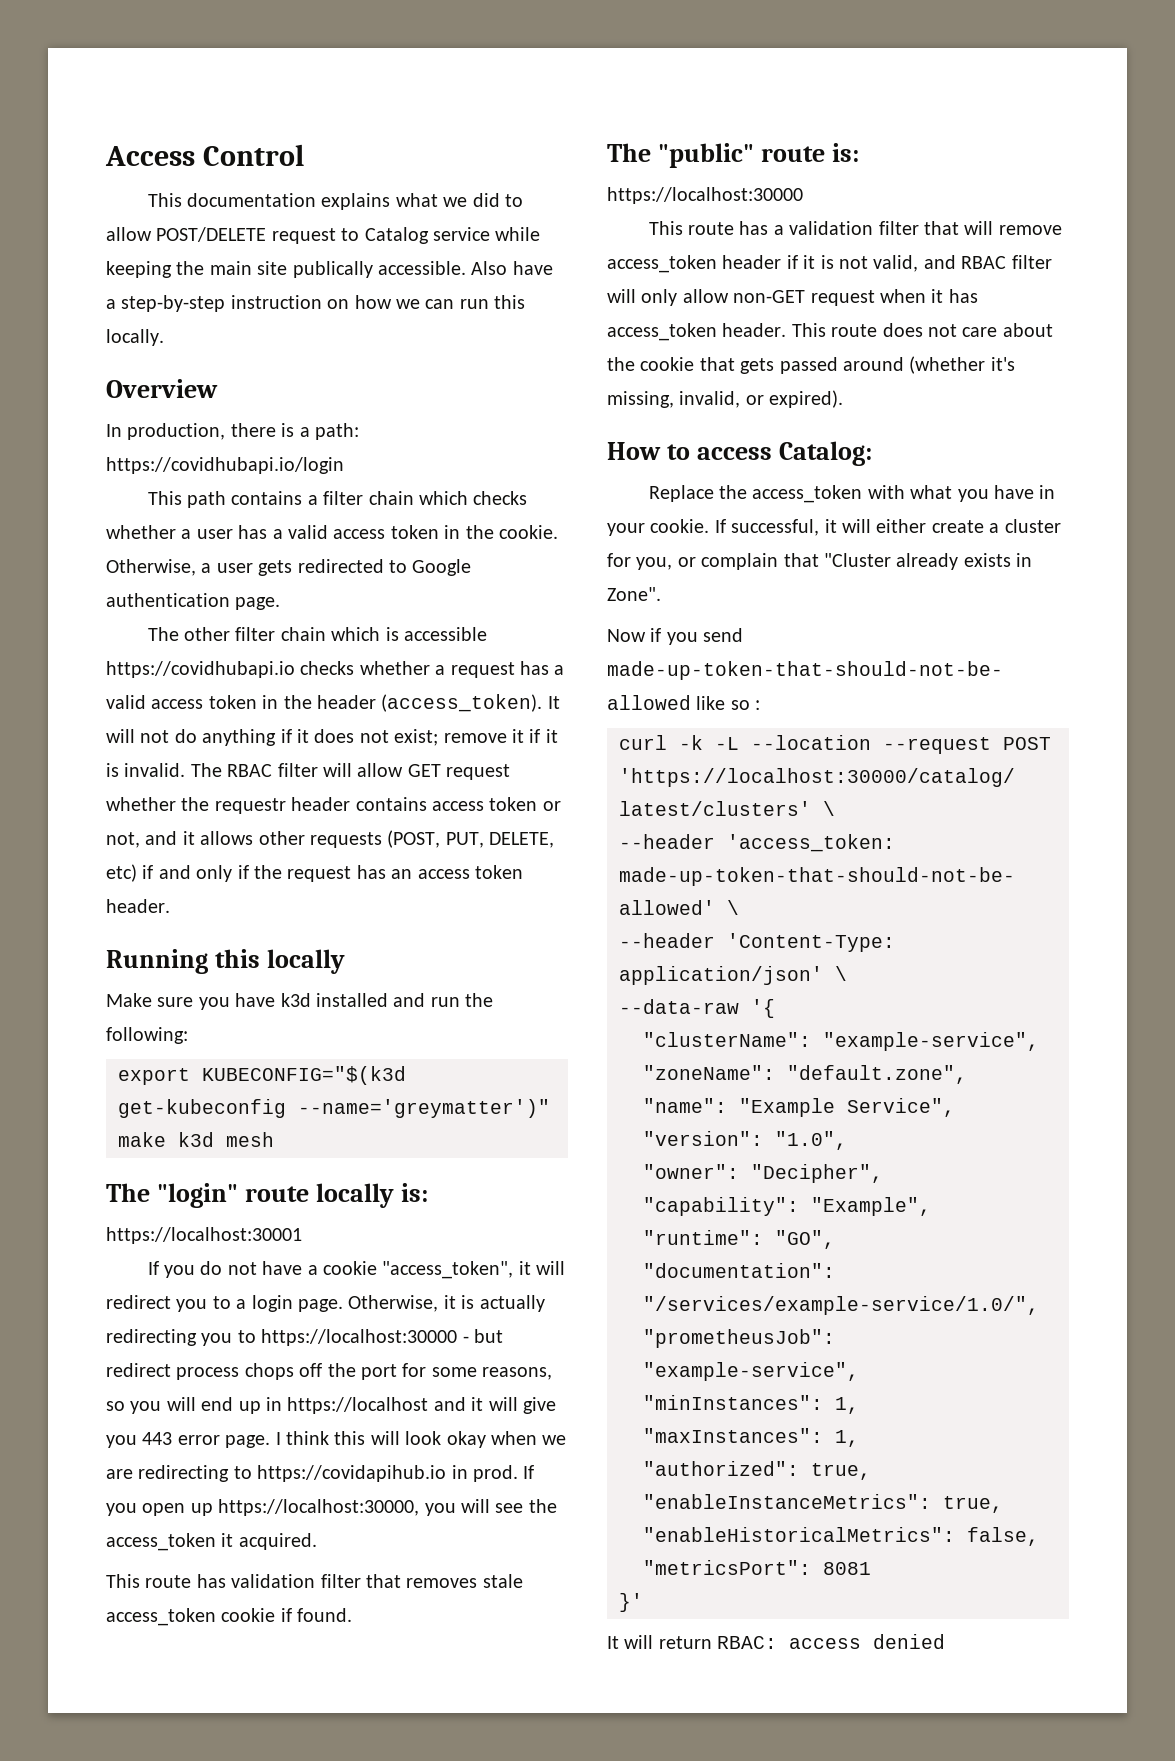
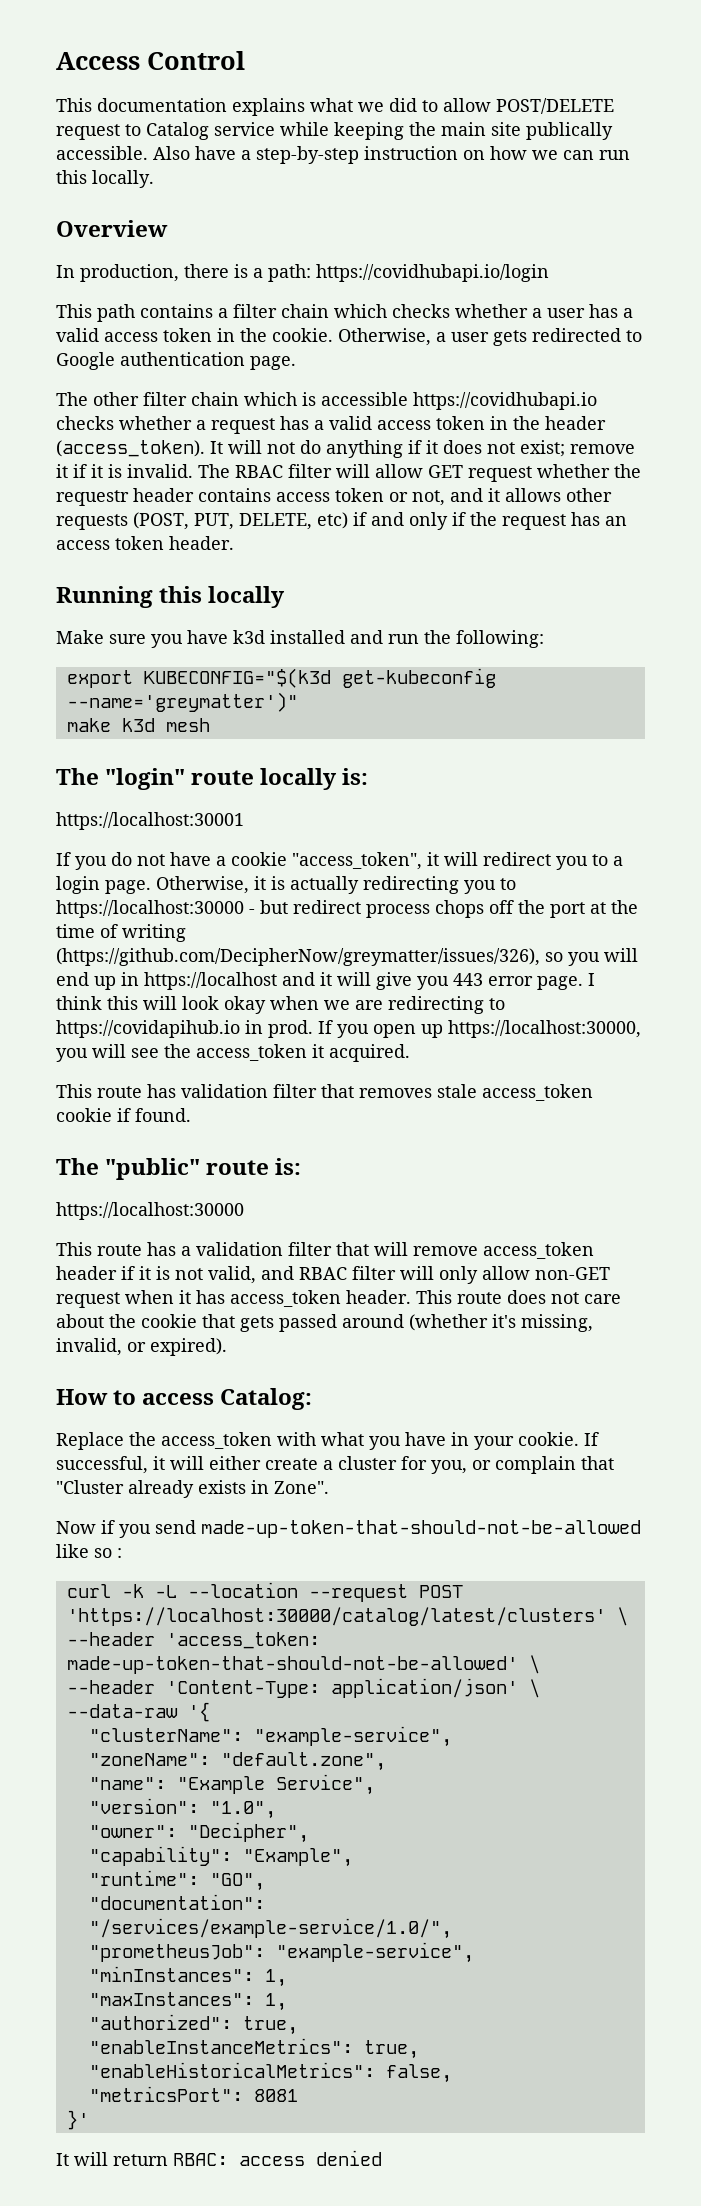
- Otherwise, it is actually redirecting you to https://localhost:30000 - but redirect process chops off the port for some reasons, so you will end up in https://localhost and it will give you 443 error page.
+ Otherwise, it is actually redirecting you to https://localhost:30000 - but redirect process chops off the port at the time of writing (https://github.com/DecipherNow/greymatter/issues/326), so you will end up in https://localhost and it will give you 443 error page.

